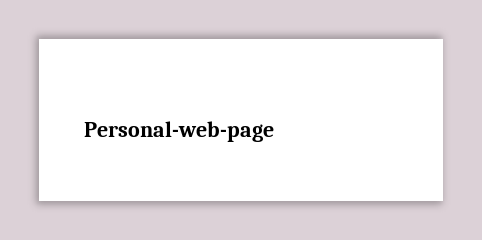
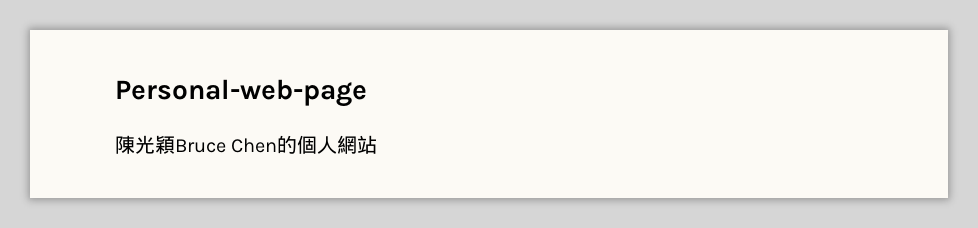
+ 陳光穎Bruce Chen的個人網站

